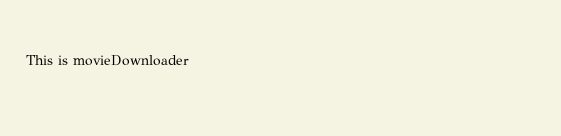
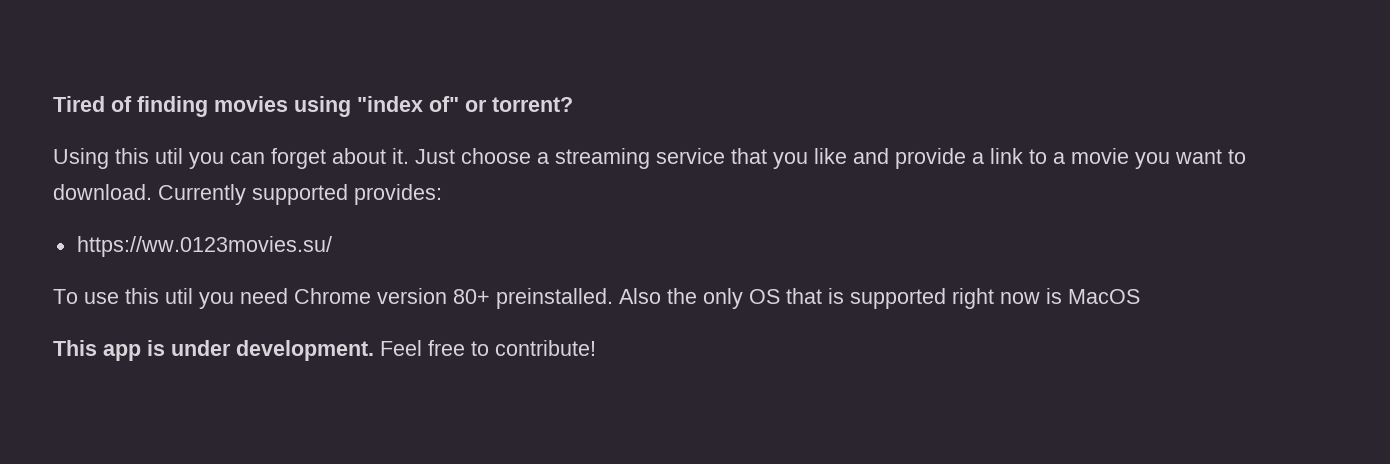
- This is movieDownloader
+ Tired of finding movies using "index of" or torrent?
+ Using this util you can forget about it. Just choose a streaming service that you like and provide a link to a movie you want to download. Currently supported provides:
+ https://ww.0123movies.su/
+ To use this util you need Chrome version 80+ preinstalled. Also the only OS that is supported right now is MacOS
+ This app is under development. Feel free to contribute!

